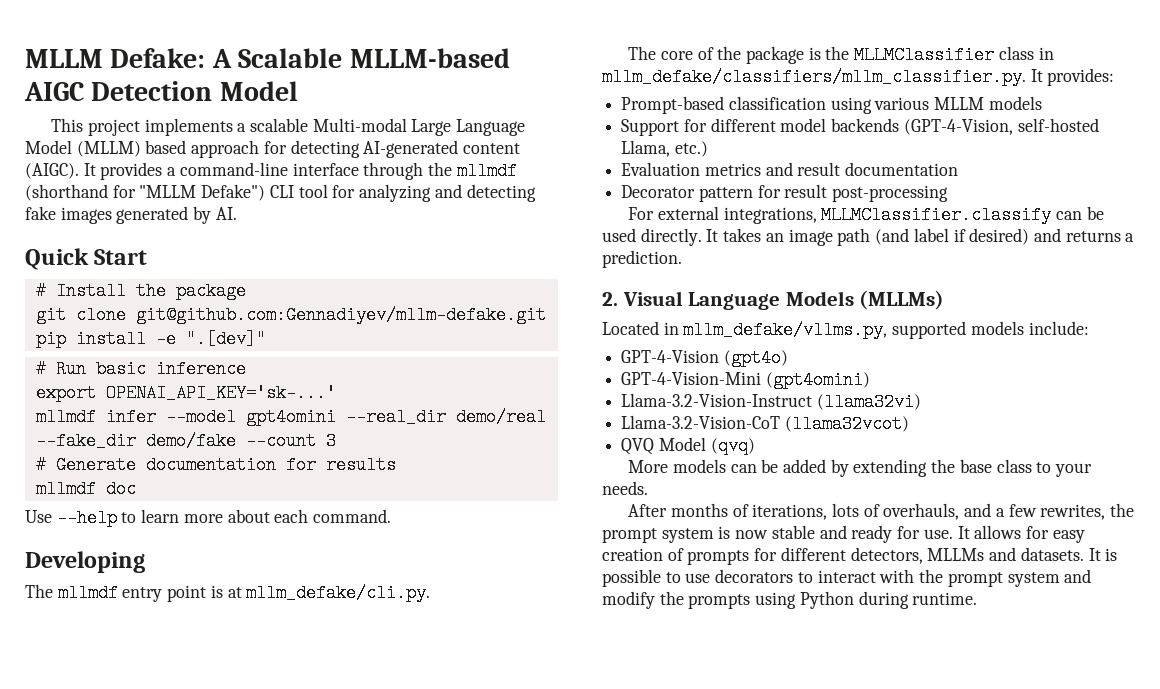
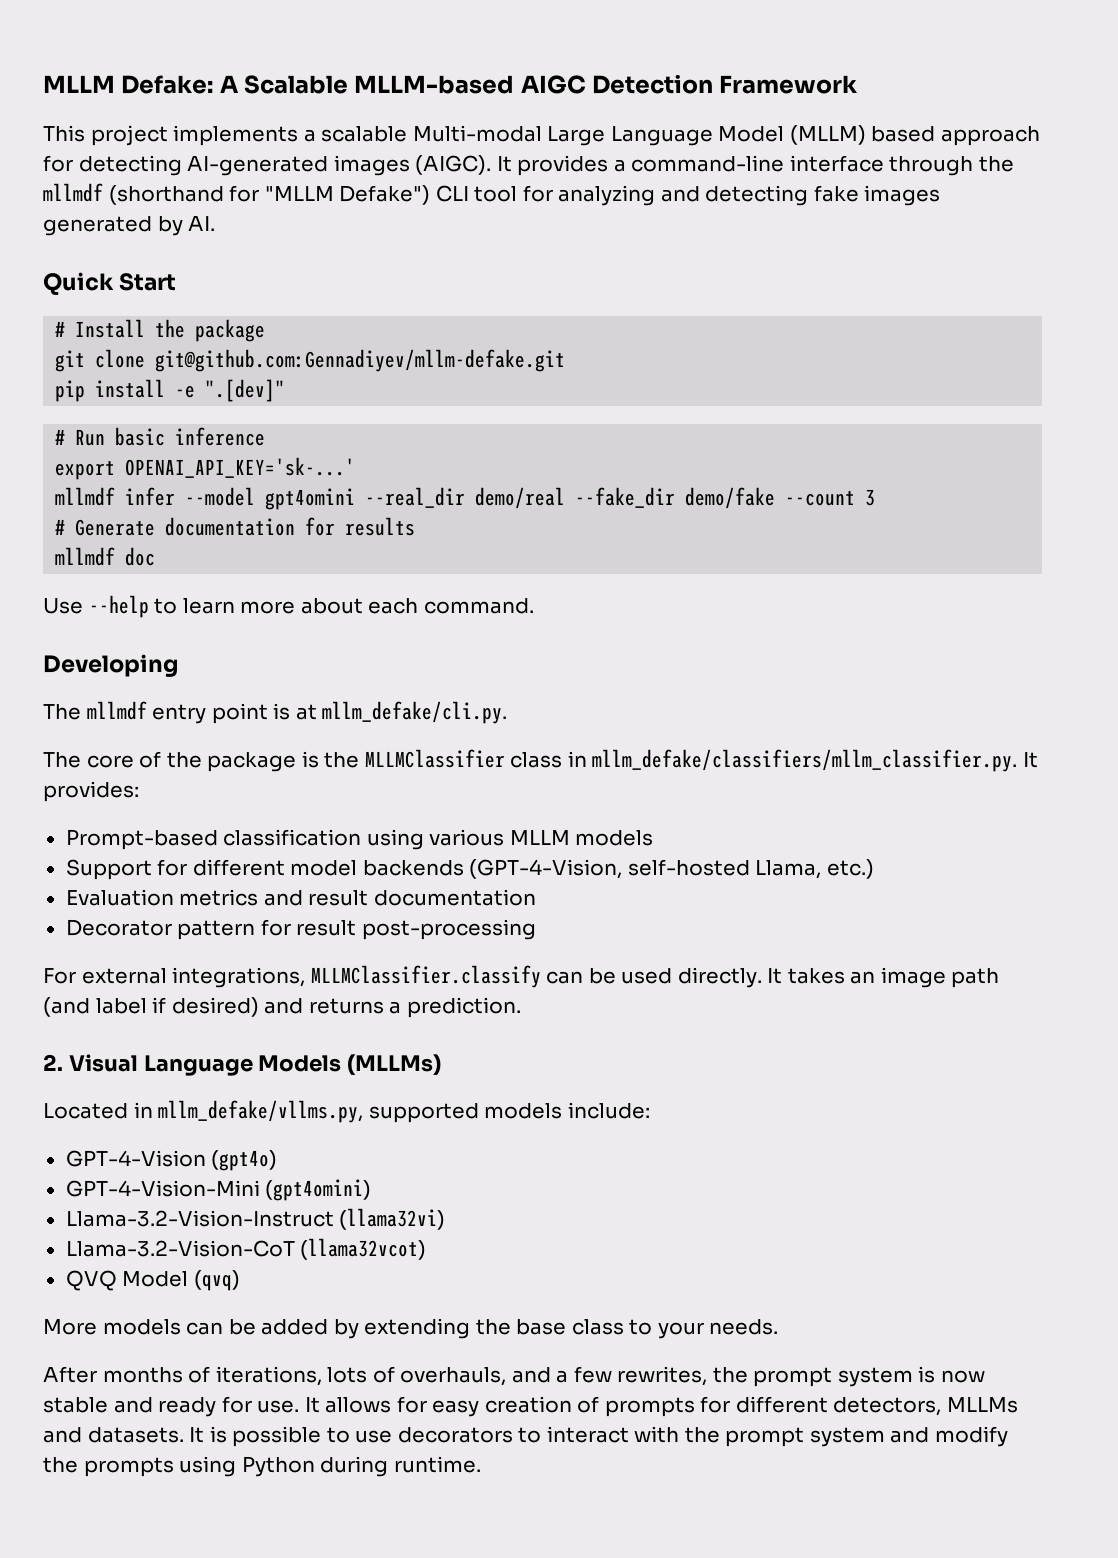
- MLLM Defake: A Scalable MLLM-based AIGC Detection Model
+ MLLM Defake: A Scalable MLLM-based AIGC Detection Framework
- This project implements a scalable Multi-modal Large Language Model (MLLM) based approach for detecting AI-generated content (AIGC).
+ This project implements a scalable Multi-modal Large Language Model (MLLM) based approach for detecting AI-generated images (AIGC).

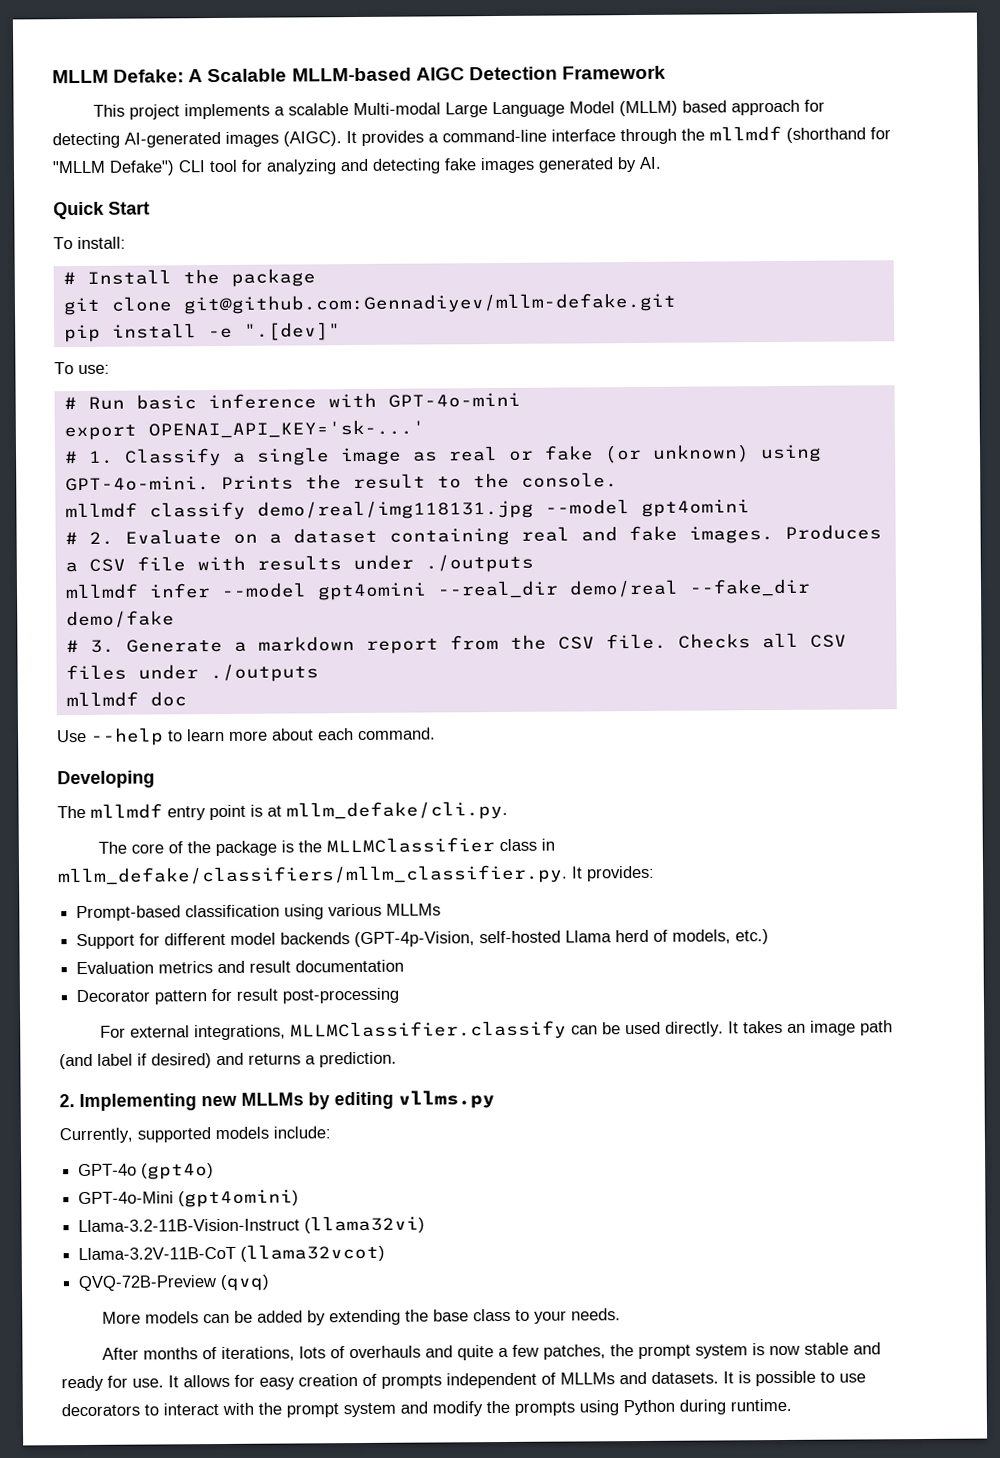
+ To install:
+ To use:
- # Run basic inference
+ # Run basic inference with GPT-4o-mini
+ # 1. Classify a single image as real or fake (or unknown) using GPT-4o-mini. Prints the result to the console.
+ mllmdf classify demo/real/img118131.jpg --model gpt4omini
+ # 2. Evaluate on a dataset containing real and fake images. Produces a CSV file with results under ./outputs
- mllmdf infer --model gpt4omini --real_dir demo/real --fake_dir demo/fake --count 3
- # Generate documentation for results
+ mllmdf infer --model gpt4omini --real_dir demo/real --fake_dir demo/fake
+ # 3. Generate a markdown report from the CSV file. Checks all CSV files under ./outputs
- Prompt-based classification using various MLLM models
+ Prompt-based classification using various MLLMs
- Support for different model backends (GPT-4-Vision, self-hosted Llama, etc.)
+ Support for different model backends (GPT-4p-Vision, self-hosted Llama herd of models, etc.)
- 2. Visual Language Models (MLLMs)
- Located in mllm_defake/vllms.py, supported models include:
+ 2. Implementing new MLLMs by editing vllms.py
+ Currently, supported models include:
- GPT-4-Vision (gpt4o)
+ GPT-4o (gpt4o)
- GPT-4-Vision-Mini (gpt4omini)
+ GPT-4o-Mini (gpt4omini)
- Llama-3.2-Vision-Instruct (llama32vi)
+ Llama-3.2-11B-Vision-Instruct (llama32vi)
- Llama-3.2-Vision-CoT (llama32vcot)
+ Llama-3.2V-11B-CoT (llama32vcot)
- QVQ Model (qvq)
+ QVQ-72B-Preview (qvq)
- After months of iterations, lots of overhauls, and a few rewrites, the prompt system is now stable and ready for use.
+ After months of iterations, lots of overhauls and quite a few patches, the prompt system is now stable and ready for use.
- It allows for easy creation of prompts for different detectors, MLLMs and datasets.
+ It allows for easy creation of prompts independent of MLLMs and datasets.

